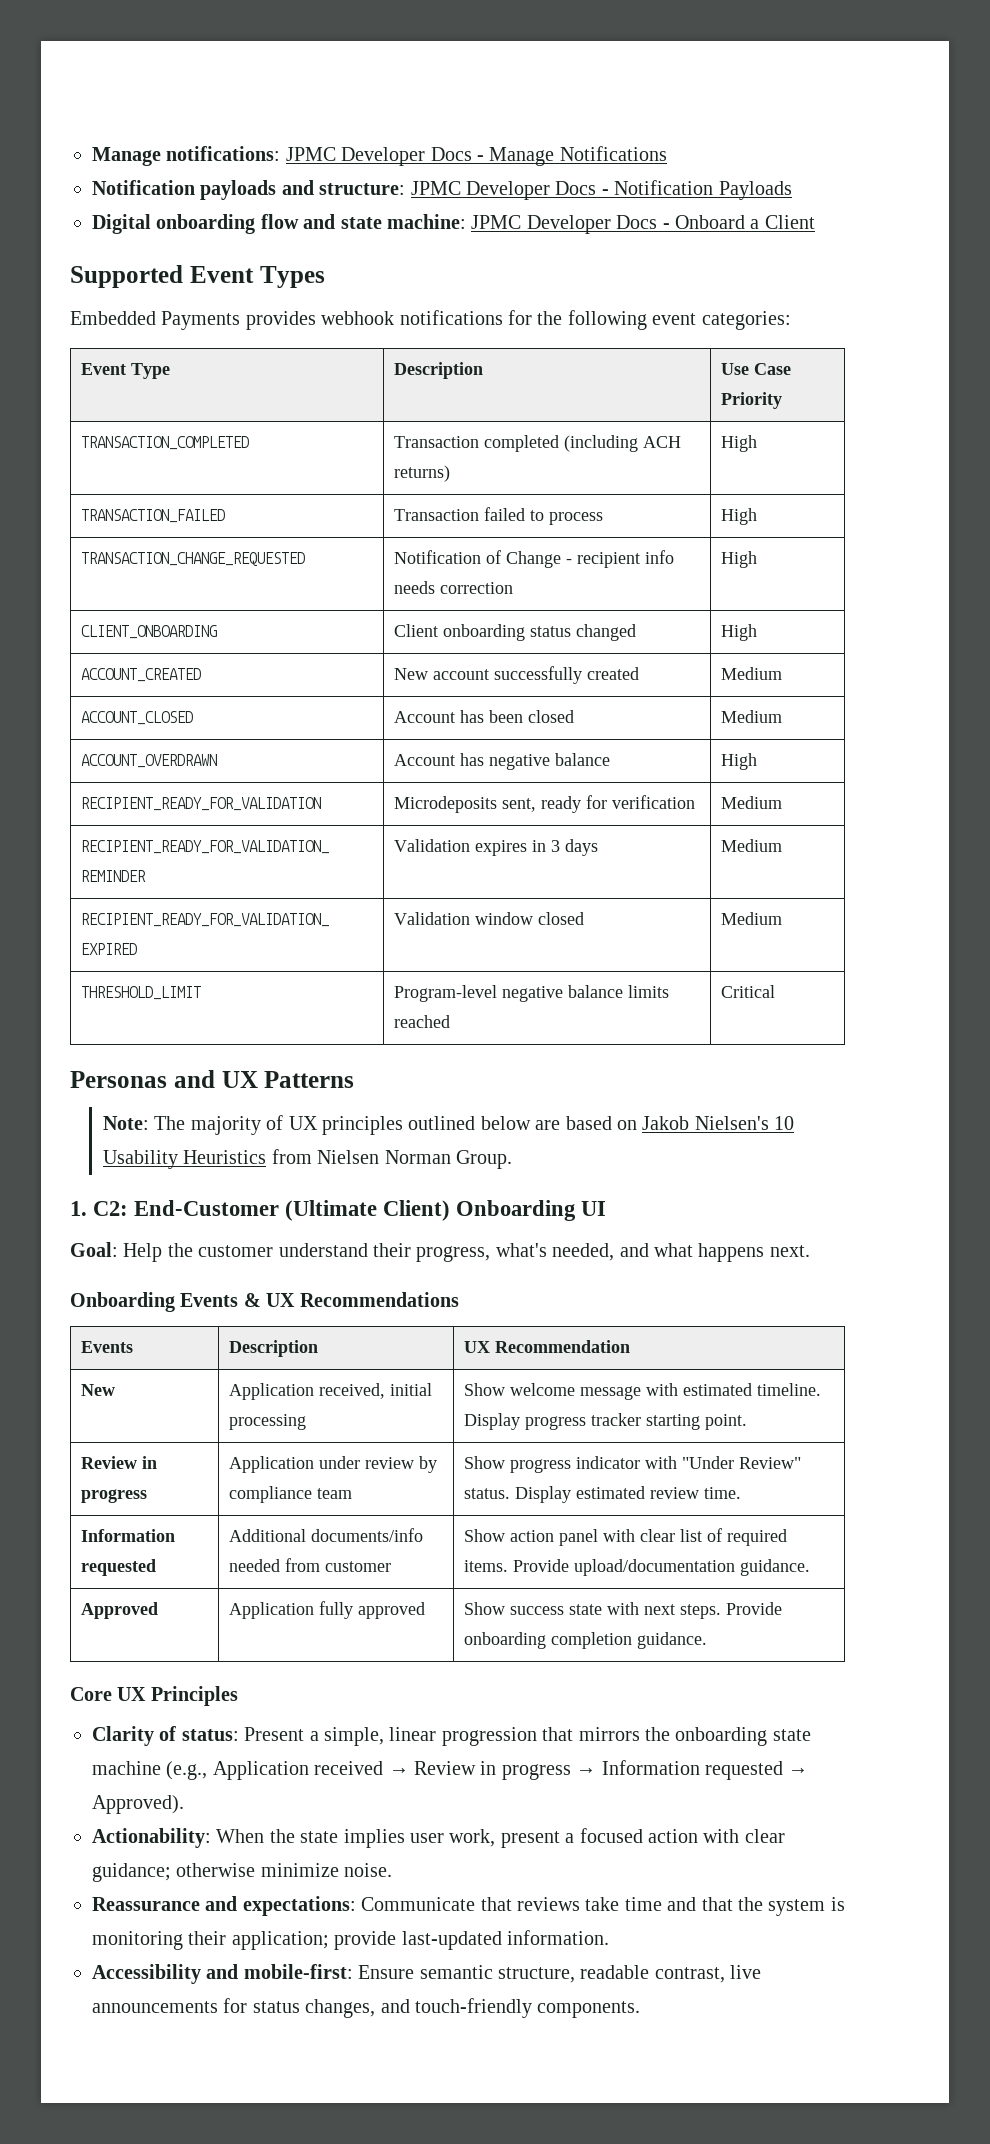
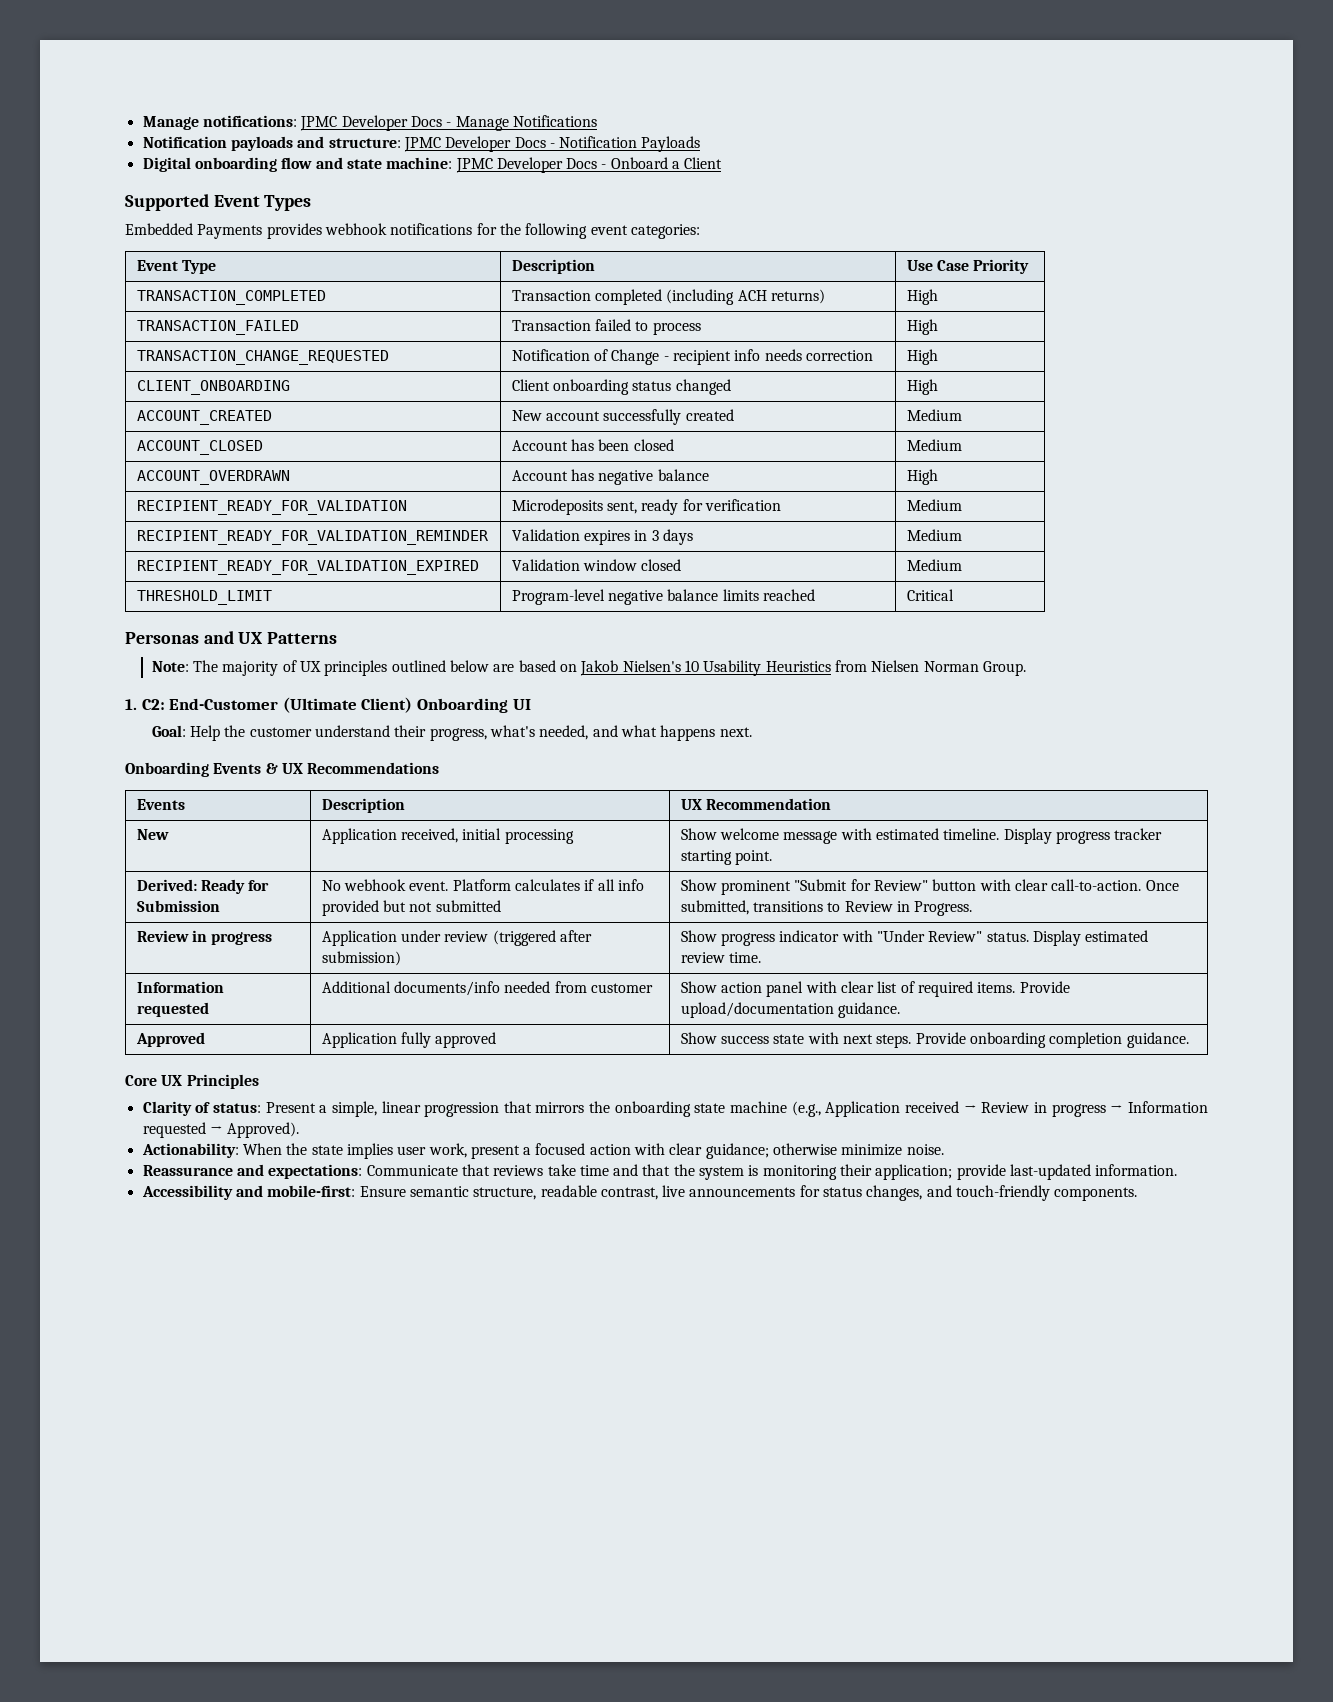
+ Derived: Ready for Submission | No webhook event. Platform calculates if all info provided but not submitted | Show prominent "Submit for Review" button with clear call-to-action. Once submitted, transitions to Review in Progress.
- Review in progress | Application under review by compliance team | Show progress indicator with "Under Review" status. Display estimated review time.
+ Review in progress | Application under review (triggered after submission) | Show progress indicator with "Under Review" status. Display estimated review time.

